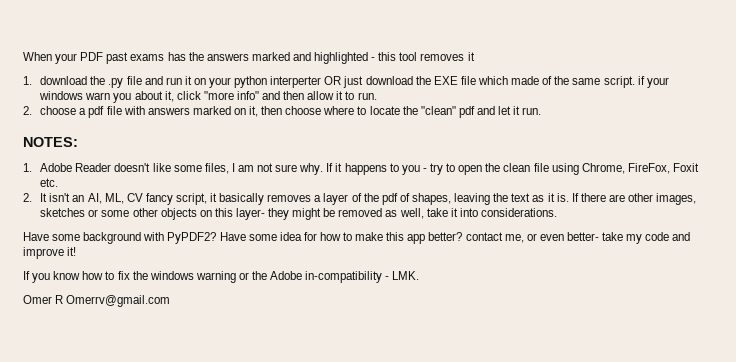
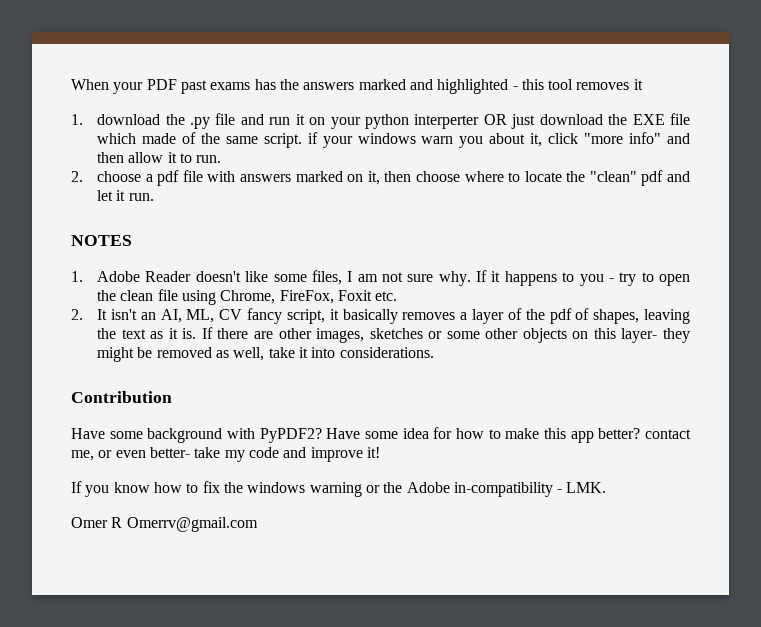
- NOTES:
+ NOTES
+ Contribution

